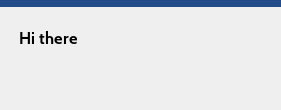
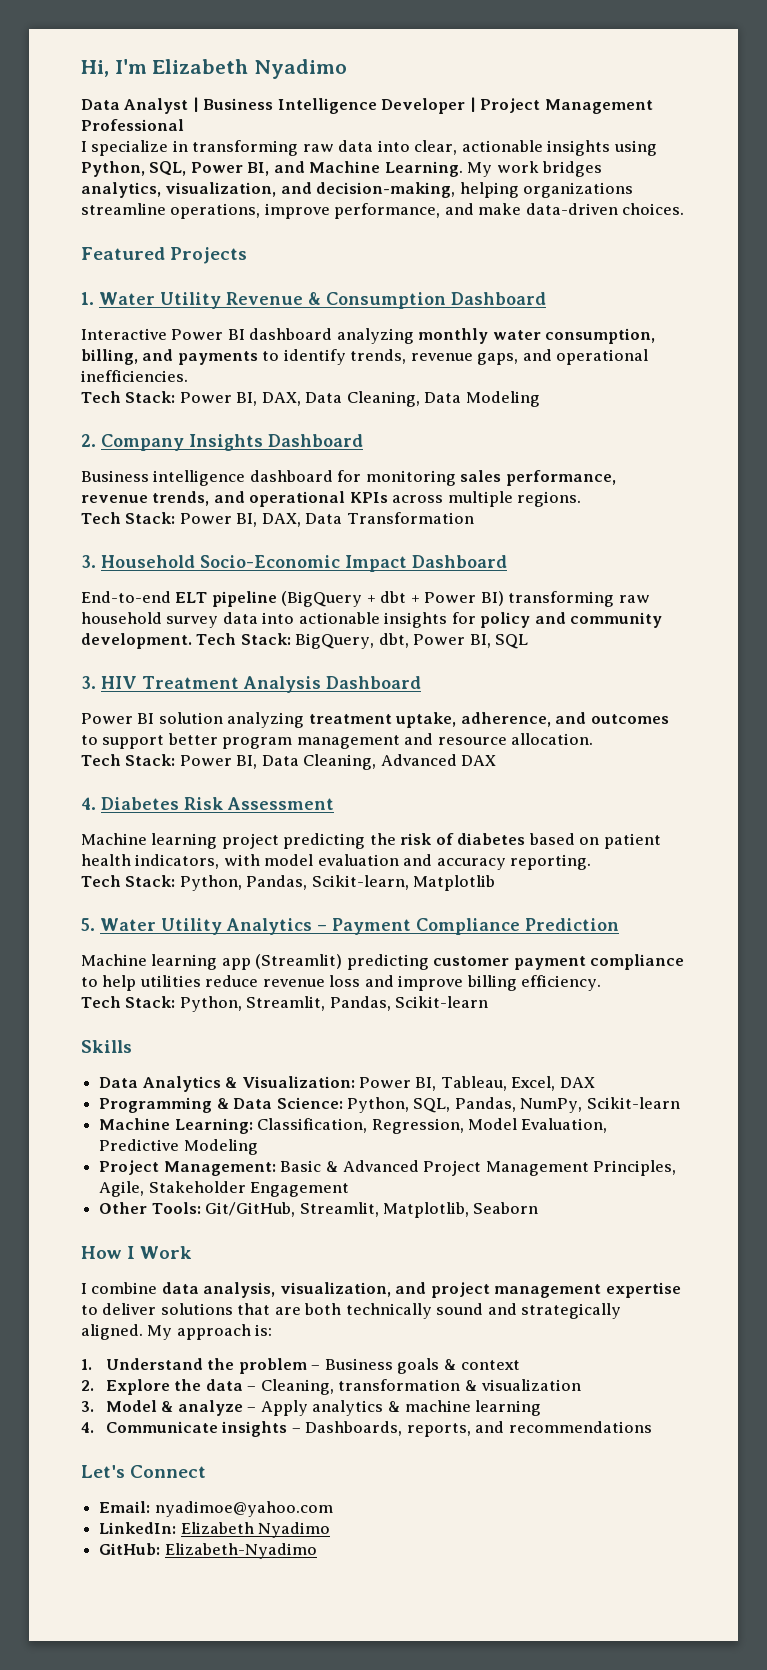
- Hi there
+ Hi, I'm Elizabeth Nyadimo
+ Data Analyst | Business Intelligence Developer | Project Management Professional
+ I specialize in transforming raw data into clear, actionable insights using Python, SQL, Power BI, and Machine Learning. My work bridges analytics, visualization, and decision-making, helping organizations streamline operations, improve performance, and make data-driven choices.
+ Featured Projects
+ 1. Water Utility Revenue & Consumption Dashboard
+ Interactive Power BI dashboard analyzing monthly water consumption, billing, and payments to identify trends, revenue gaps, and operational inefficiencies.
+ Tech Stack: Power BI, DAX, Data Cleaning, Data Modeling
+ 2. Company Insights Dashboard
+ Business intelligence dashboard for monitoring sales performance, revenue trends, and operational KPIs across multiple regions.
+ Tech Stack: Power BI, DAX, Data Transformation
+ 3. Household Socio-Economic Impact Dashboard
+ End-to-end ELT pipeline (BigQuery + dbt + Power BI) transforming raw household survey data into actionable insights for policy and community development. Tech Stack: BigQuery, dbt, Power BI, SQL
+ 3. HIV Treatment Analysis Dashboard
+ Power BI solution analyzing treatment uptake, adherence, and outcomes to support better program management and resource allocation.
+ Tech Stack: Power BI, Data Cleaning, Advanced DAX
+ 4. Diabetes Risk Assessment
+ Machine learning project predicting the risk of diabetes based on patient health indicators, with model evaluation and accuracy reporting.
+ Tech Stack: Python, Pandas, Scikit-learn, Matplotlib
+ 5. Water Utility Analytics – Payment Compliance Prediction
+ Machine learning app (Streamlit) predicting customer payment compliance to help utilities reduce revenue loss and improve billing efficiency.
+ Tech Stack: Python, Streamlit, Pandas, Scikit-learn
+ Skills
+ Data Analytics & Visualization: Power BI, Tableau, Excel, DAX
+ Programming & Data Science: Python, SQL, Pandas, NumPy, Scikit-learn
+ Machine Learning: Classification, Regression, Model Evaluation, Predictive Modeling
+ Project Management: Basic & Advanced Project Management Principles, Agile, Stakeholder Engagement
+ Other Tools: Git/GitHub, Streamlit, Matplotlib, Seaborn
+ How I Work
+ I combine data analysis, visualization, and project management expertise to deliver solutions that are both technically sound and strategically aligned. My approach is:
+ 1. Understand the problem – Business goals & context
+ 2. Explore the data – Cleaning, transformation & visualization
+ 3. Model & analyze – Apply analytics & machine learning
+ 4. Communicate insights – Dashboards, reports, and recommendations
+ Let's Connect
+ Email: nyadimoe@yahoo.com
+ LinkedIn: Elizabeth Nyadimo
+ GitHub: Elizabeth-Nyadimo

